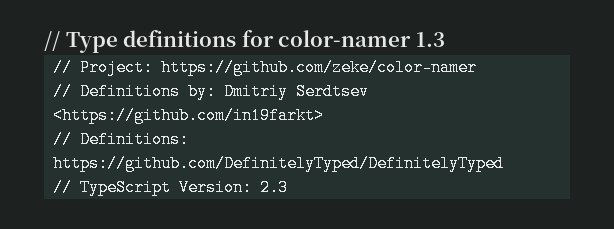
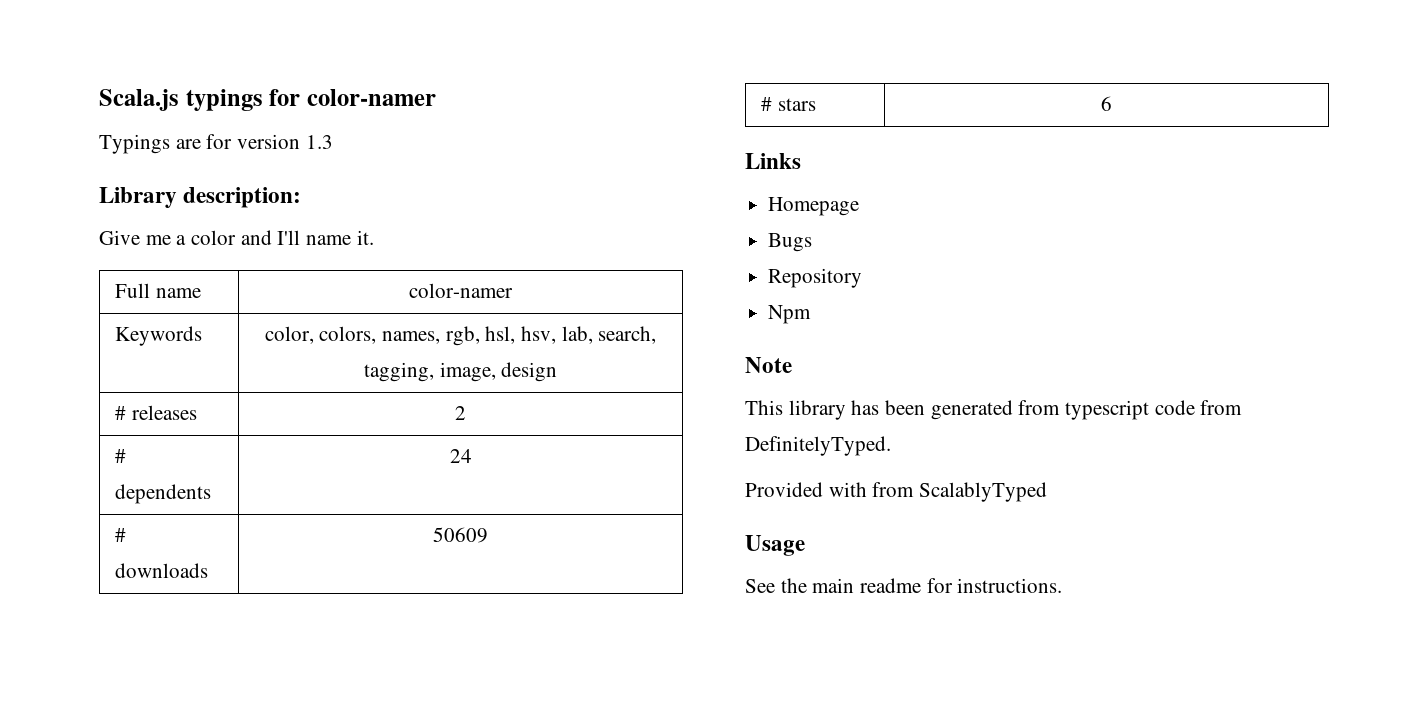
- // Type definitions for color-namer 1.3
- // Project: https://github.com/zeke/color-namer
- // Definitions by: Dmitriy Serdtsev <https://github.com/in19farkt>
- // Definitions: https://github.com/DefinitelyTyped/DefinitelyTyped
- // TypeScript Version: 2.3
+ Scala.js typings for color-namer
+ Typings are for version 1.3
+ Library description:
+ Give me a color and I'll name it.
+ Full name | color-namer
+ Keywords | color, colors, names, rgb, hsl, hsv, lab, search, tagging, image, design
+ # releases | 2
+ # dependents | 24
+ # downloads | 50609
+ # stars | 6
+ Links
+ Homepage
+ Bugs
+ Repository
+ Npm
+ Note
+ This library has been generated from typescript code from DefinitelyTyped.
+ Provided with from ScalablyTyped
+ Usage
+ See the main readme for instructions.

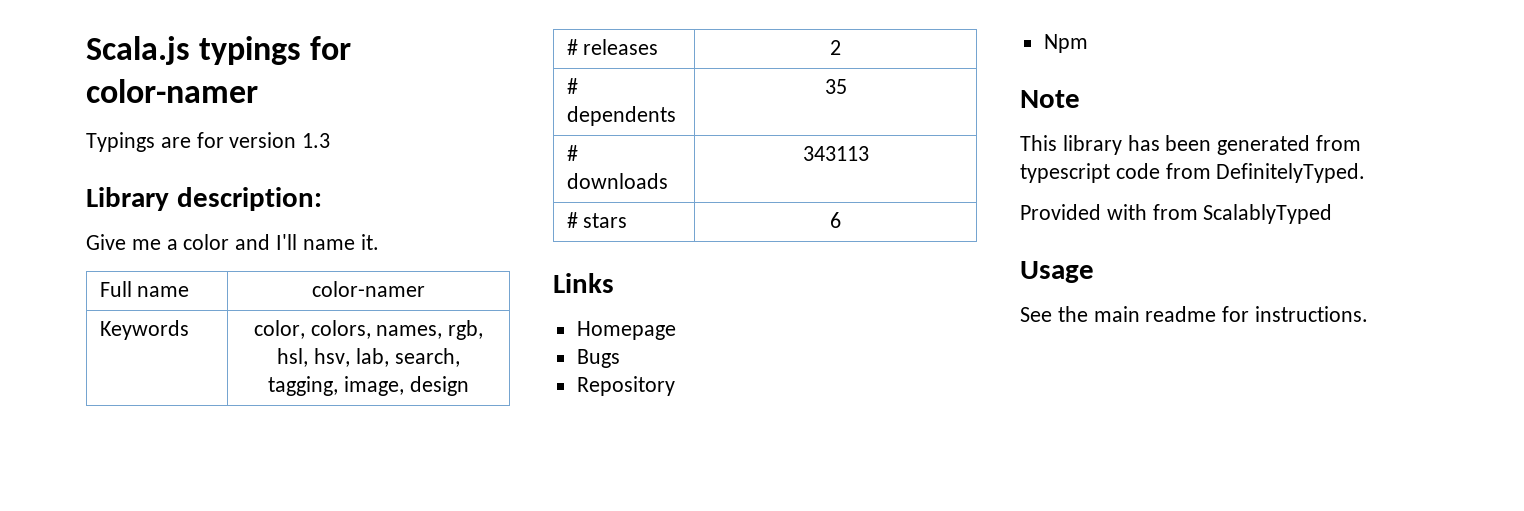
- # dependents | 24
+ # dependents | 35
- # downloads | 50609
+ # downloads | 343113

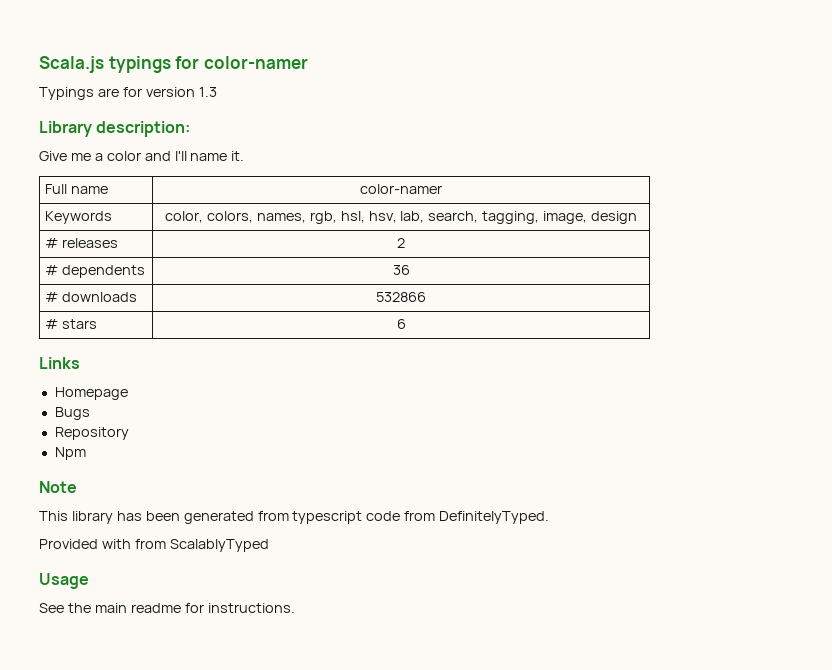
- # dependents | 35
+ # dependents | 36
- # downloads | 343113
+ # downloads | 532866

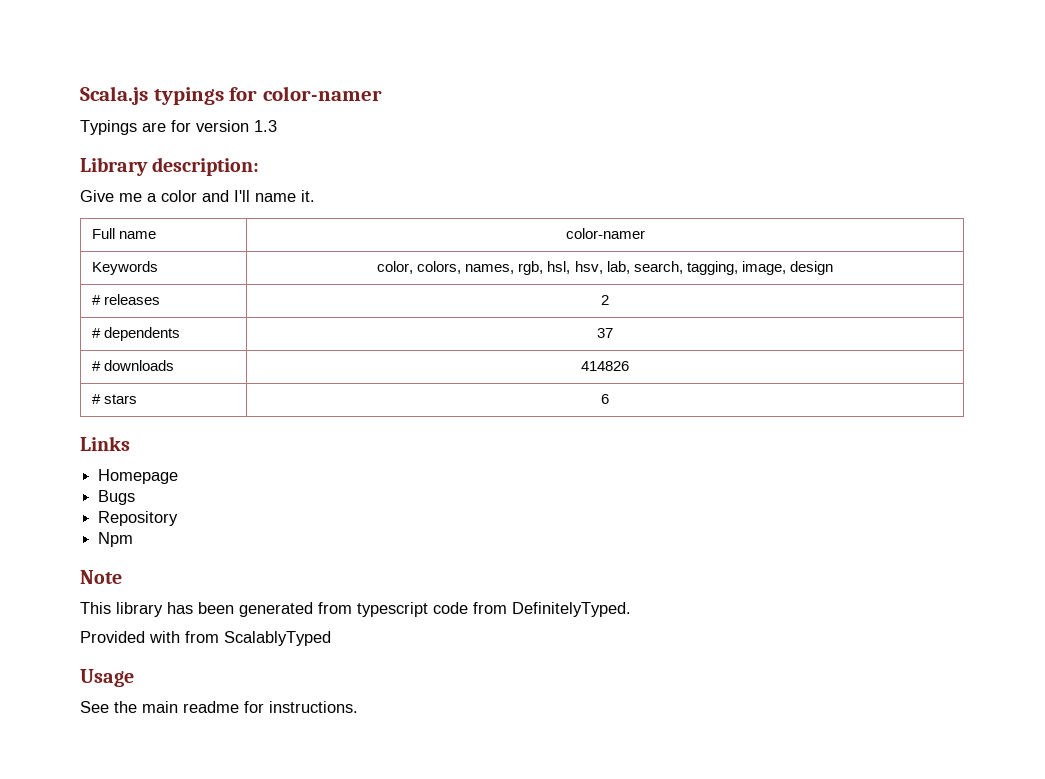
- # dependents | 36
+ # dependents | 37
- # downloads | 532866
+ # downloads | 414826

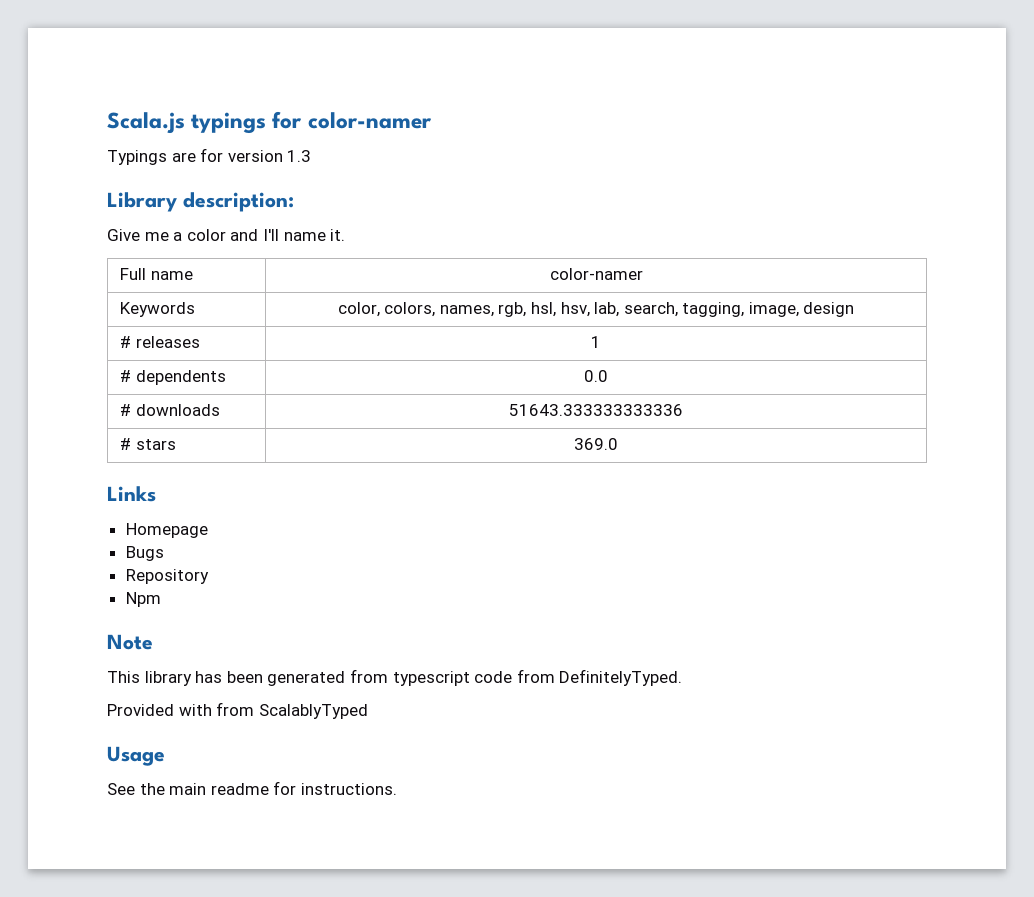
- # releases | 2
+ # releases | 1
- # dependents | 37
+ # dependents | 0.0
- # downloads | 414826
+ # downloads | 51643.333333333336
- # stars | 6
+ # stars | 369.0

